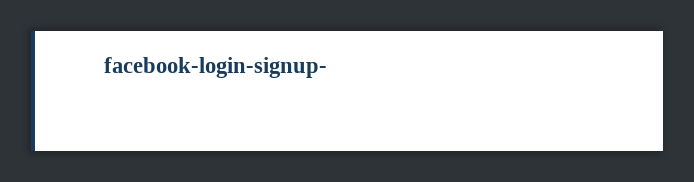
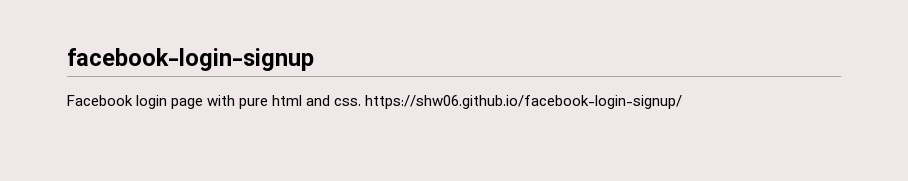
- facebook-login-signup-
+ facebook-login-signup
+ Facebook login page with pure html and css. https://shw06.github.io/facebook-login-signup/

